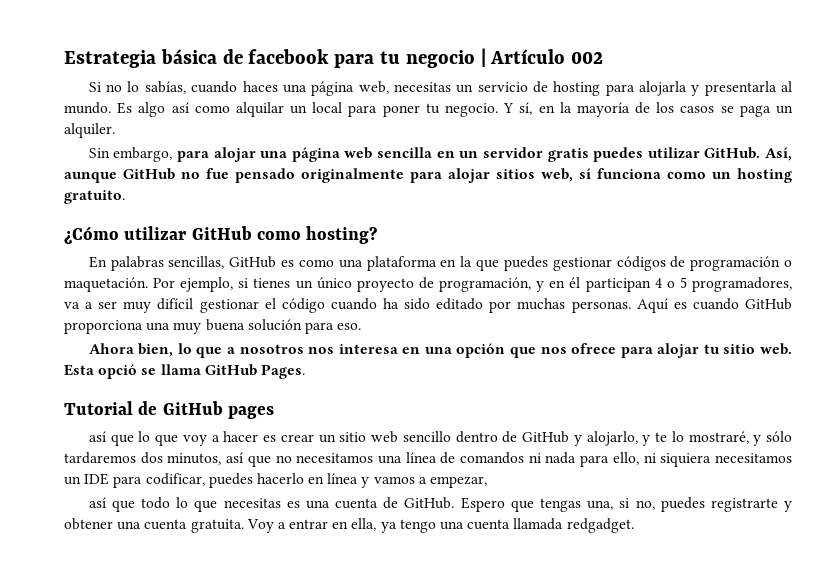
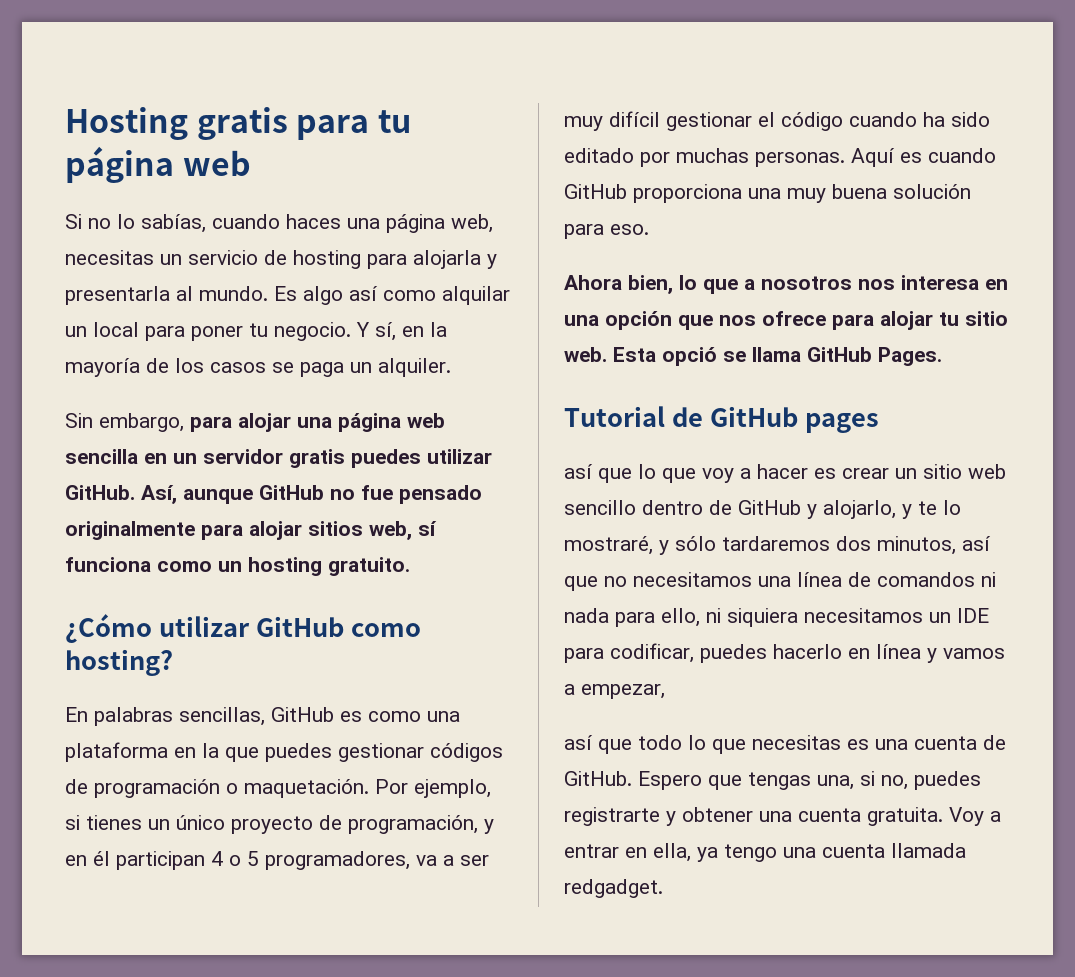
- Estrategia básica de facebook para tu negocio | Artículo 002
+ Hosting gratis para tu página web

